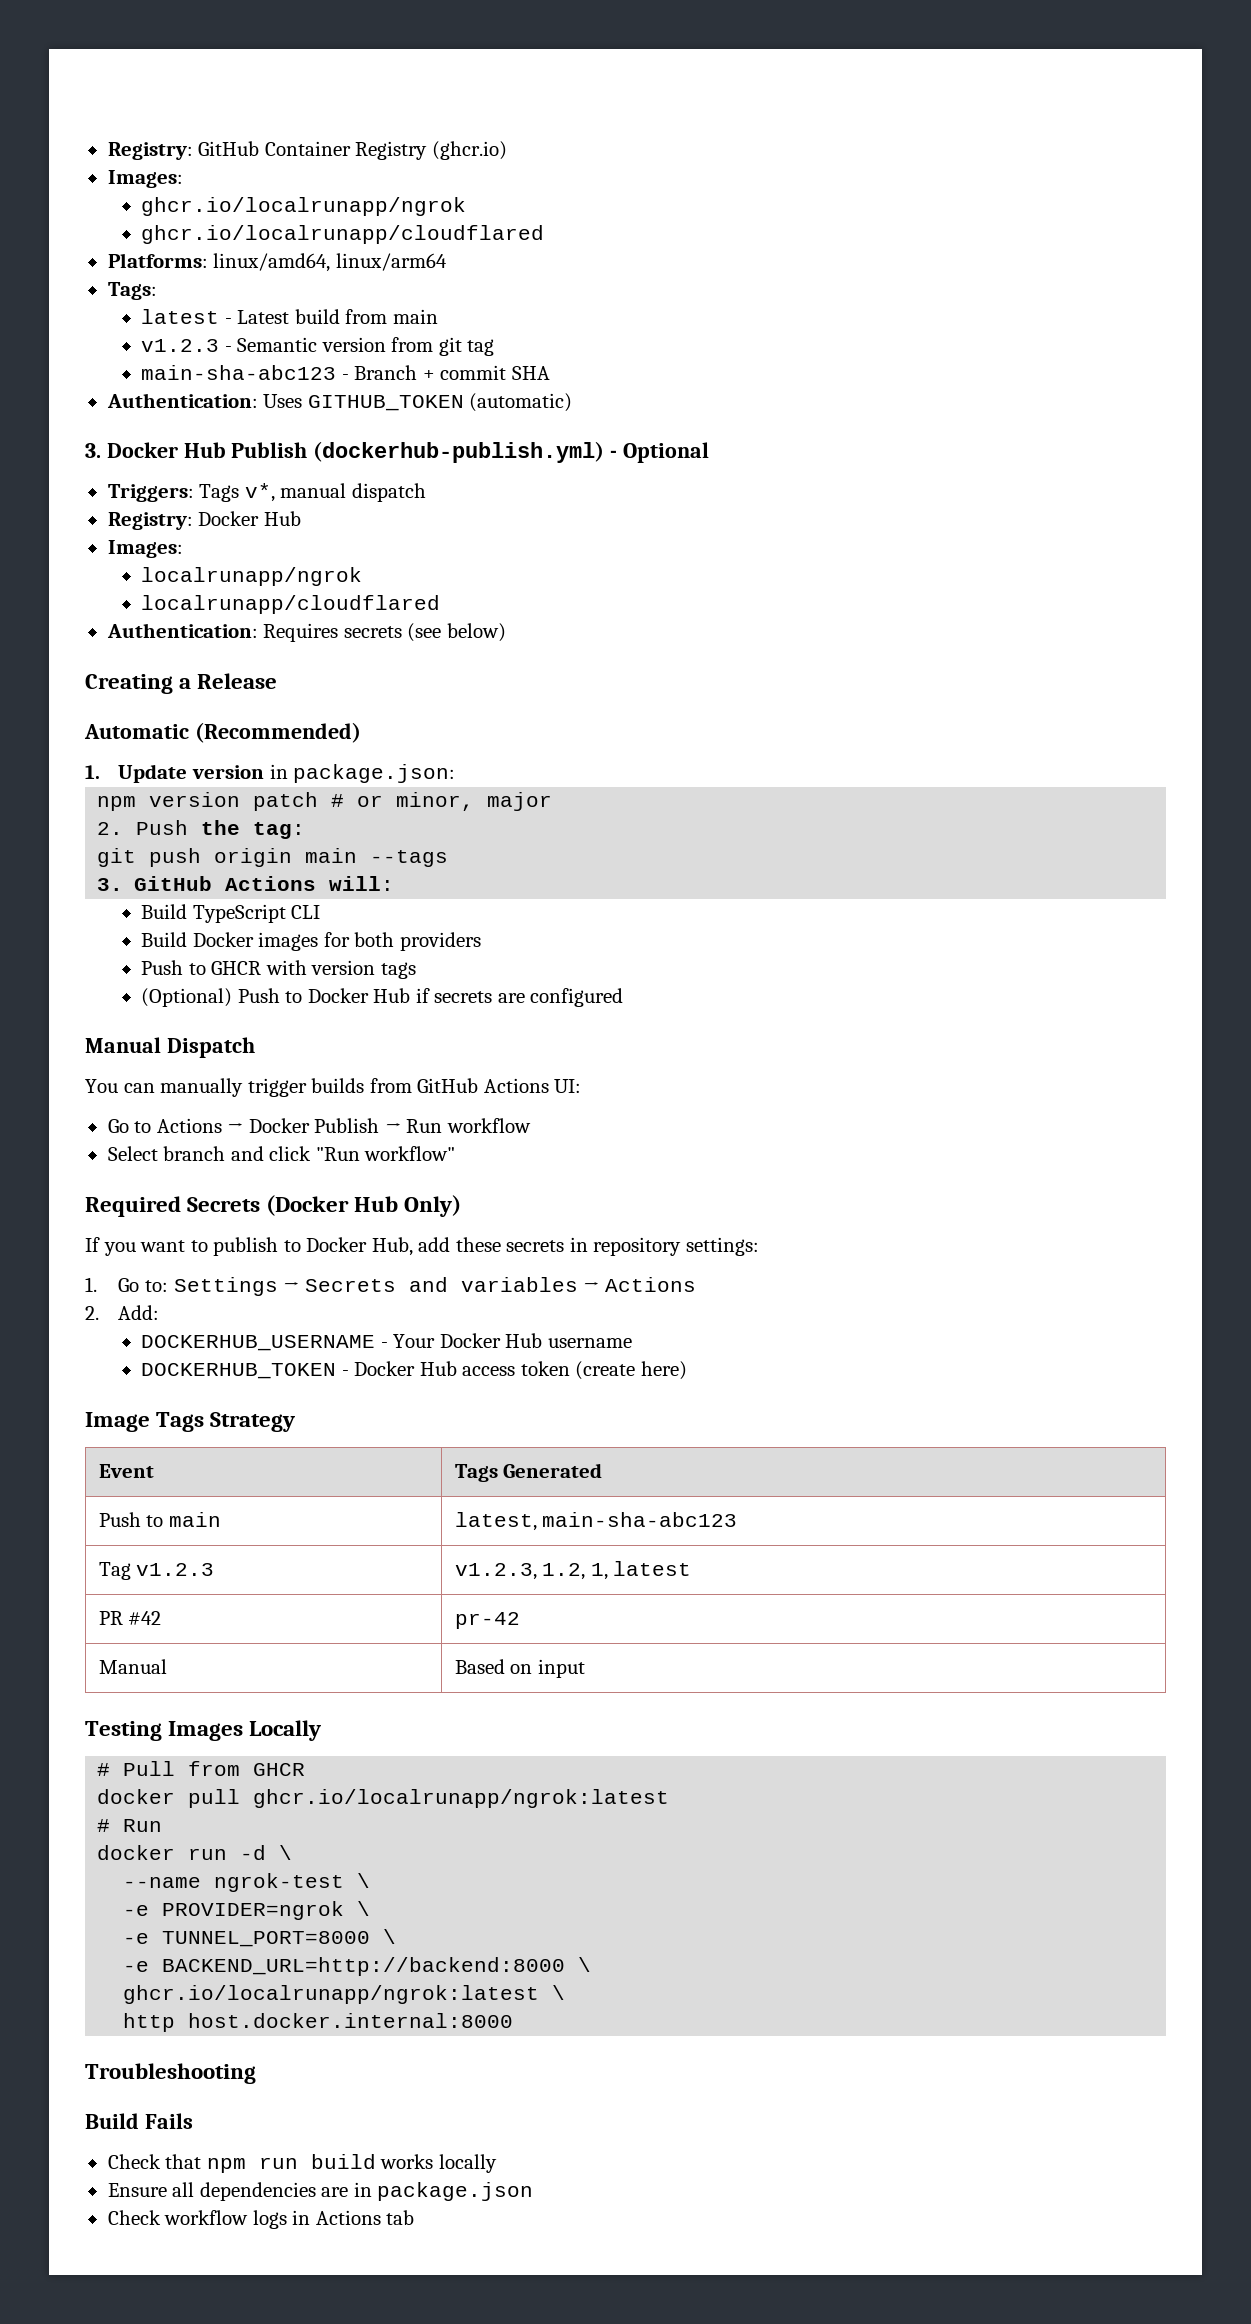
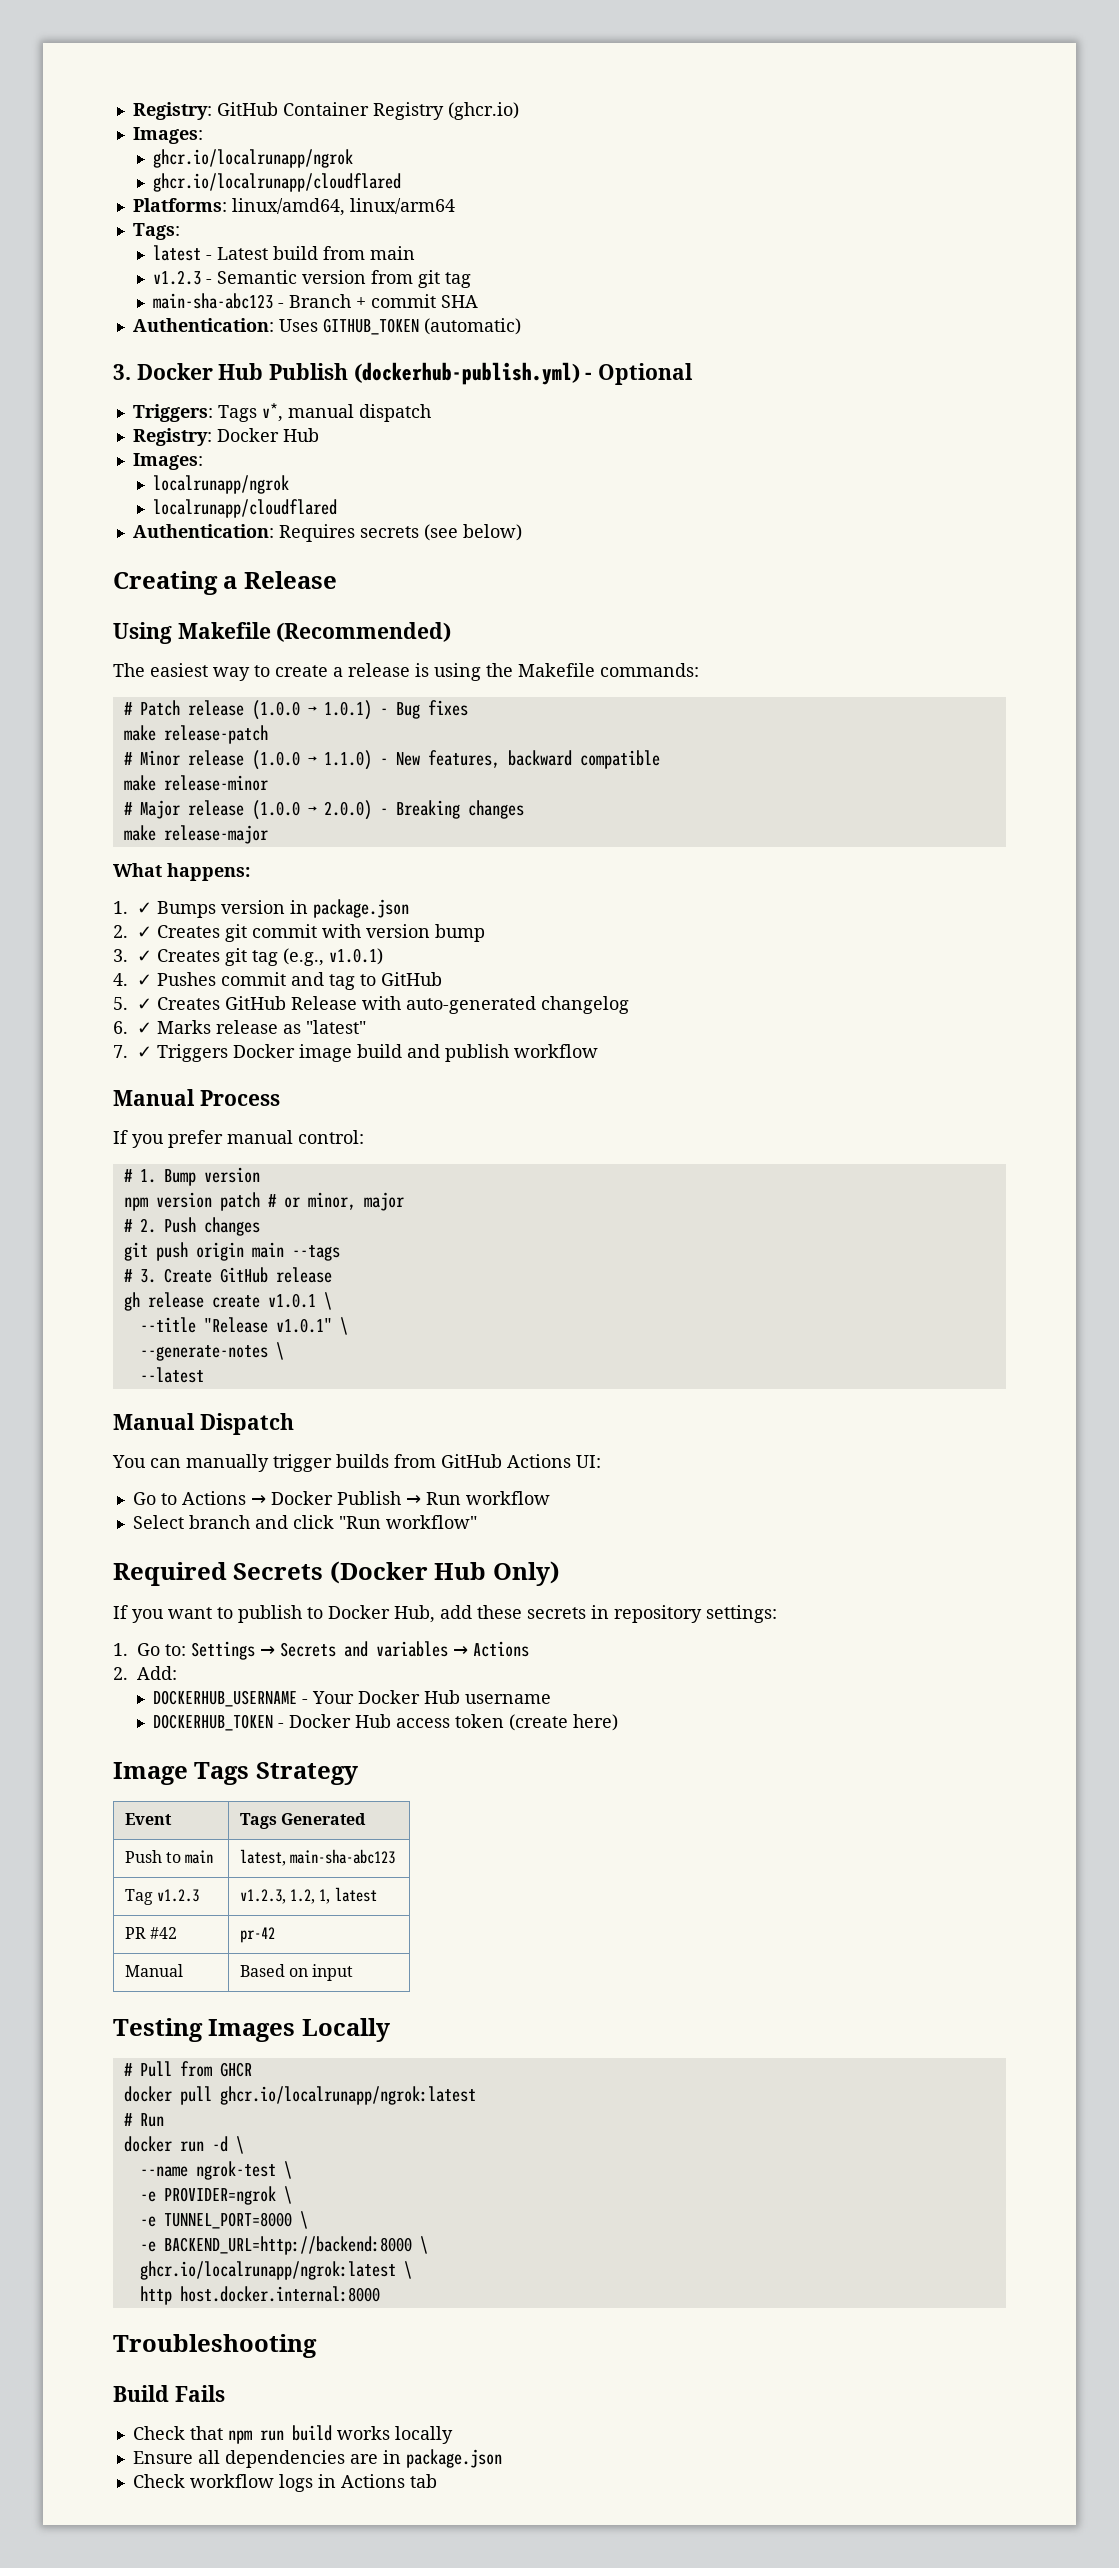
- Automatic (Recommended)
+ Using Makefile (Recommended)
- 1. Update version in package.json:
+ The easiest way to create a release is using the Makefile commands:
+ # Patch release (1.0.0 → 1.0.1) - Bug fixes
+ make release-patch
+ # Minor release (1.0.0 → 1.1.0) - New features, backward compatible
+ make release-minor
+ # Major release (1.0.0 → 2.0.0) - Breaking changes
+ make release-major
+ What happens:
+ 1. ✓ Bumps version in package.json
+ 2. ✓ Creates git commit with version bump
+ 3. ✓ Creates git tag (e.g., v1.0.1)
+ 4. ✓ Pushes commit and tag to GitHub
+ 5. ✓ Creates GitHub Release with auto-generated changelog
+ 6. ✓ Marks release as "latest"
+ 7. ✓ Triggers Docker image build and publish workflow
+ Manual Process
+ If you prefer manual control:
+ # 1. Bump version
- 2. Push the tag:
+ # 2. Push changes
- 3. GitHub Actions will:
- Build TypeScript CLI
- Build Docker images for both providers
- Push to GHCR with version tags
- (Optional) Push to Docker Hub if secrets are configured
+ # 3. Create GitHub release
+ gh release create v1.0.1 \
+ --title "Release v1.0.1" \
+ --generate-notes \
+ --latest

